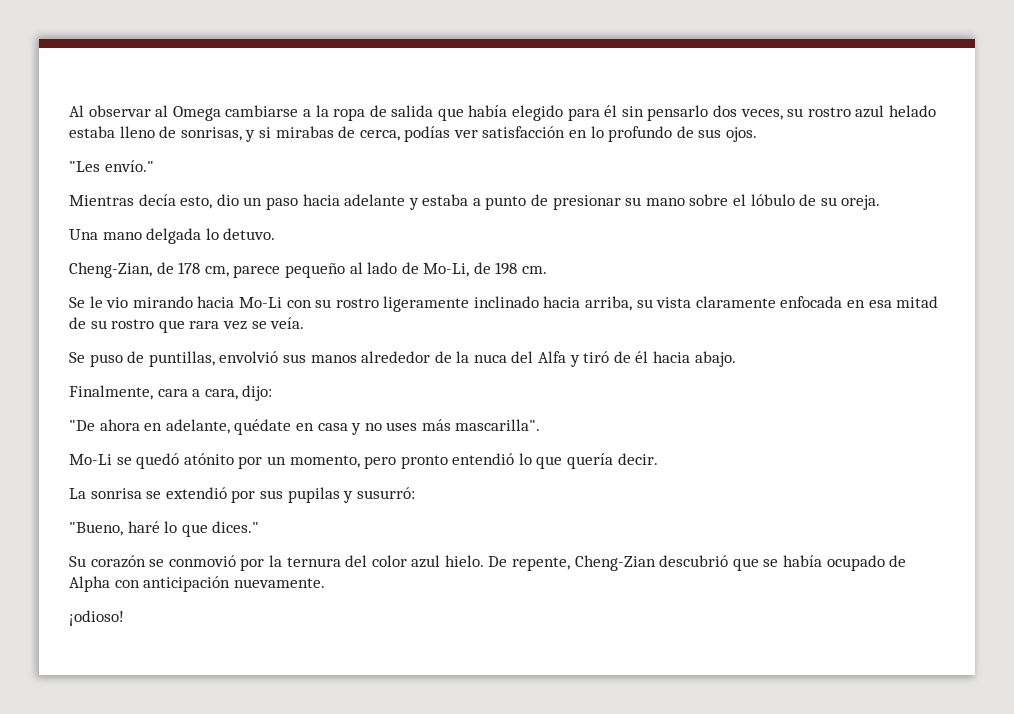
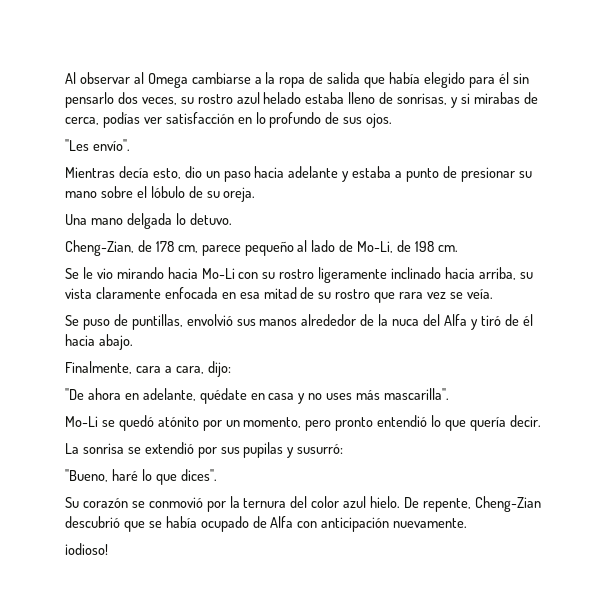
- "Les envío."
+ "Les envío".
- "Bueno, haré lo que dices."
+ "Bueno, haré lo que dices".
- De repente, Cheng-Zian descubrió que se había ocupado de Alpha con anticipación nuevamente.
+ De repente, Cheng-Zian descubrió que se había ocupado de Alfa con anticipación nuevamente.

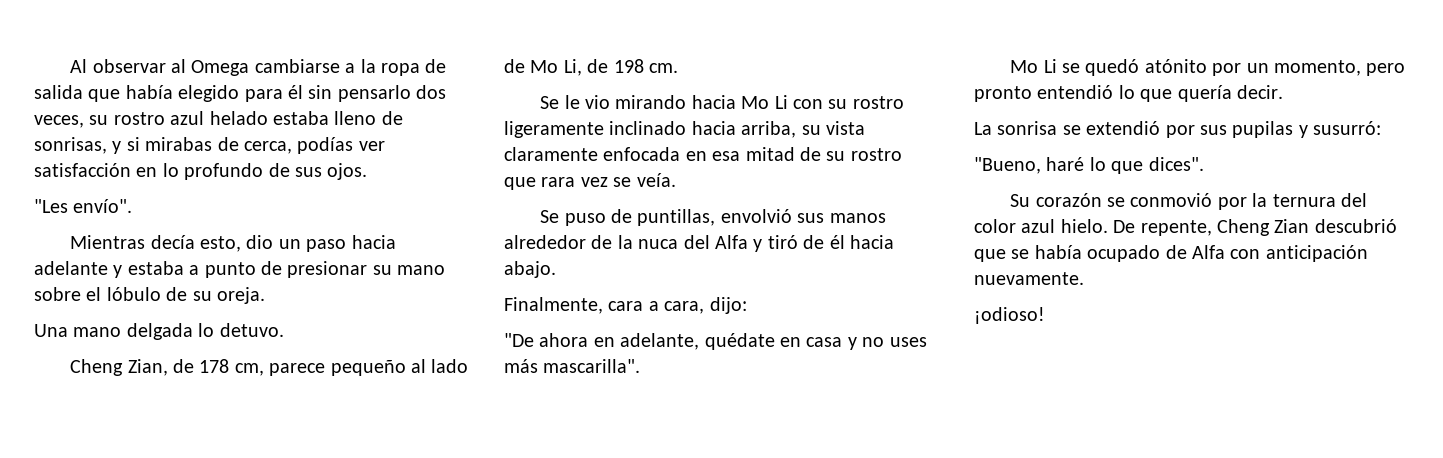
- Cheng-Zian, de 178 cm, parece pequeño al lado de Mo-Li, de 198 cm.
+ Cheng Zian, de 178 cm, parece pequeño al lado de Mo Li, de 198 cm.
- Se le vio mirando hacia Mo-Li con su rostro ligeramente inclinado hacia arriba, su vista claramente enfocada en esa mitad de su rostro que rara vez se veía.
+ Se le vio mirando hacia Mo Li con su rostro ligeramente inclinado hacia arriba, su vista claramente enfocada en esa mitad de su rostro que rara vez se veía.
- Mo-Li se quedó atónito por un momento, pero pronto entendió lo que quería decir.
+ Mo Li se quedó atónito por un momento, pero pronto entendió lo que quería decir.
- De repente, Cheng-Zian descubrió que se había ocupado de Alfa con anticipación nuevamente.
+ De repente, Cheng Zian descubrió que se había ocupado de Alfa con anticipación nuevamente.

